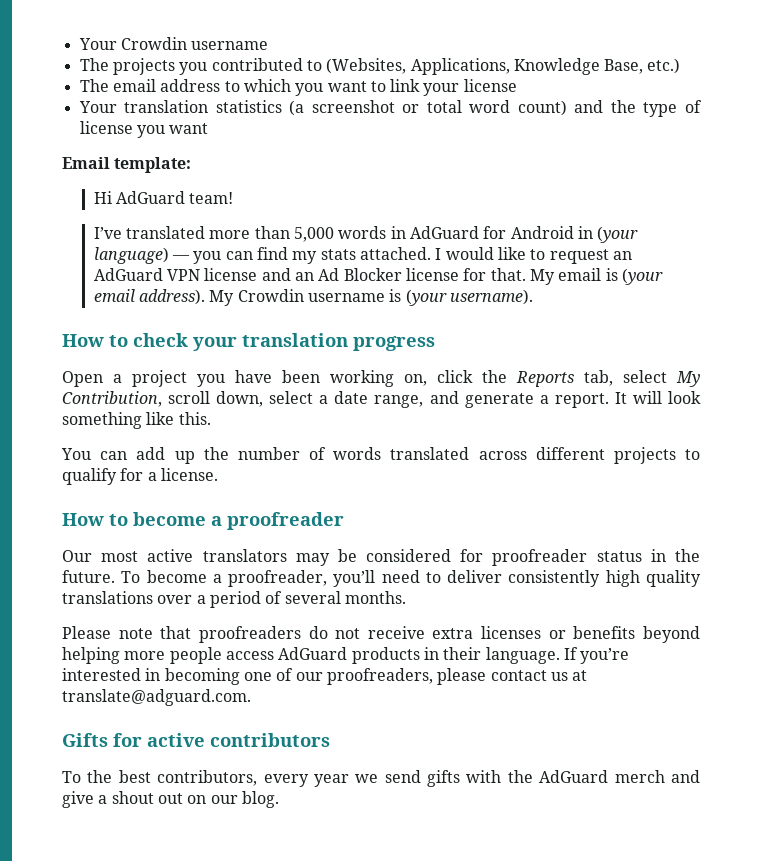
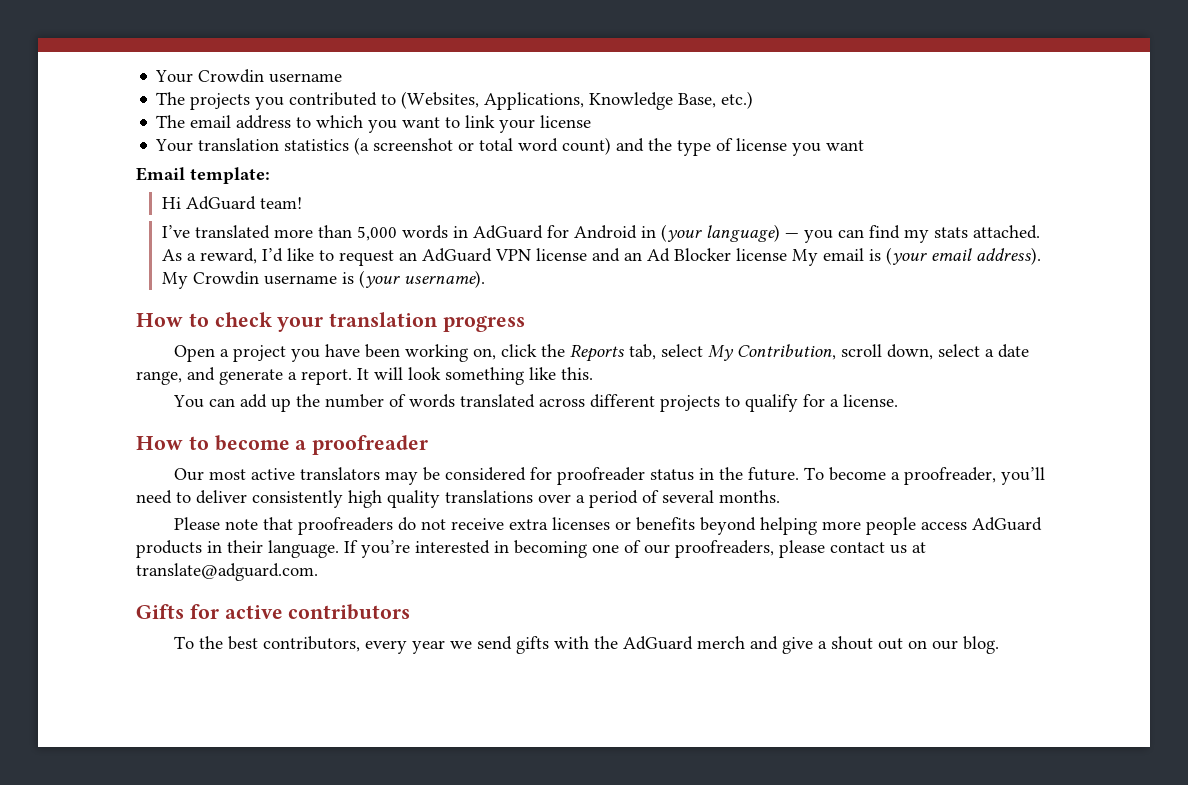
- I would like to request an AdGuard VPN license and an Ad Blocker license for that. My email is (your email address).
+ As a reward, I’d like to request an AdGuard VPN license and an Ad Blocker license My email is (your email address).

